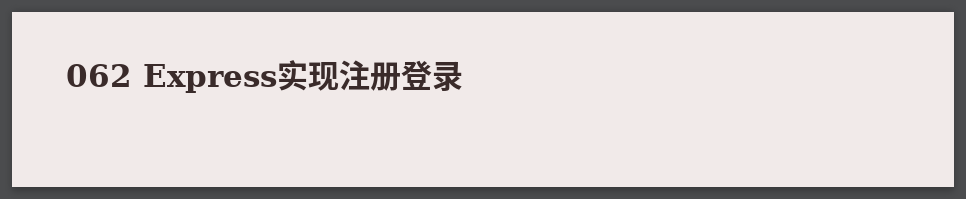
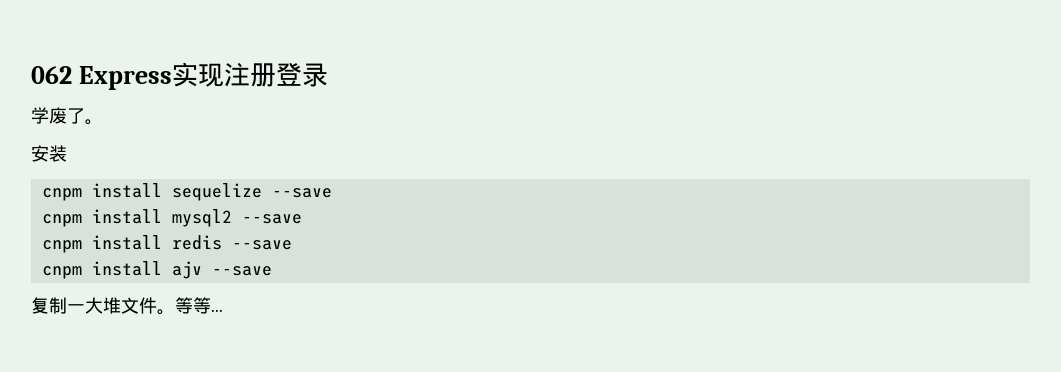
+ 学废了。
+ 安装
+ cnpm install sequelize --save
+ cnpm install mysql2 --save
+ cnpm install redis --save
+ cnpm install ajv --save
+ 复制一大堆文件。等等...

